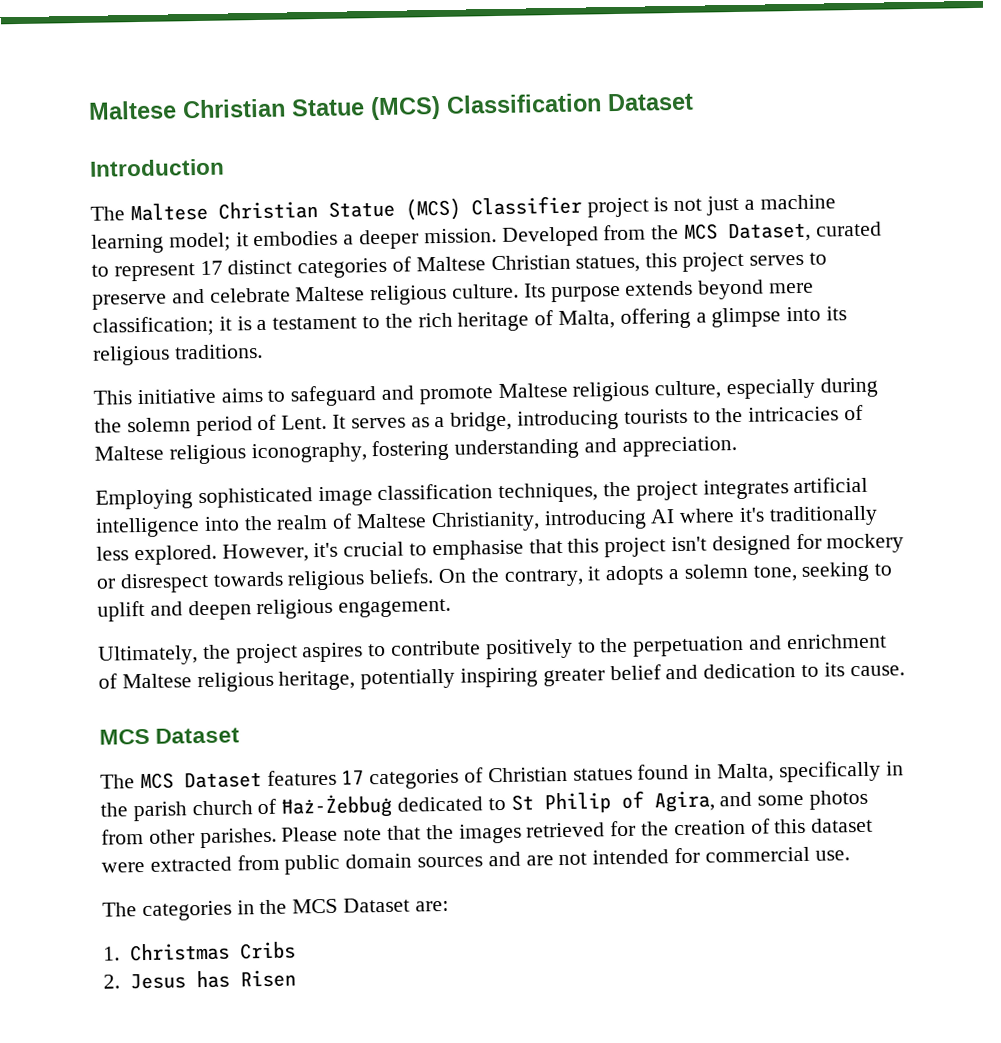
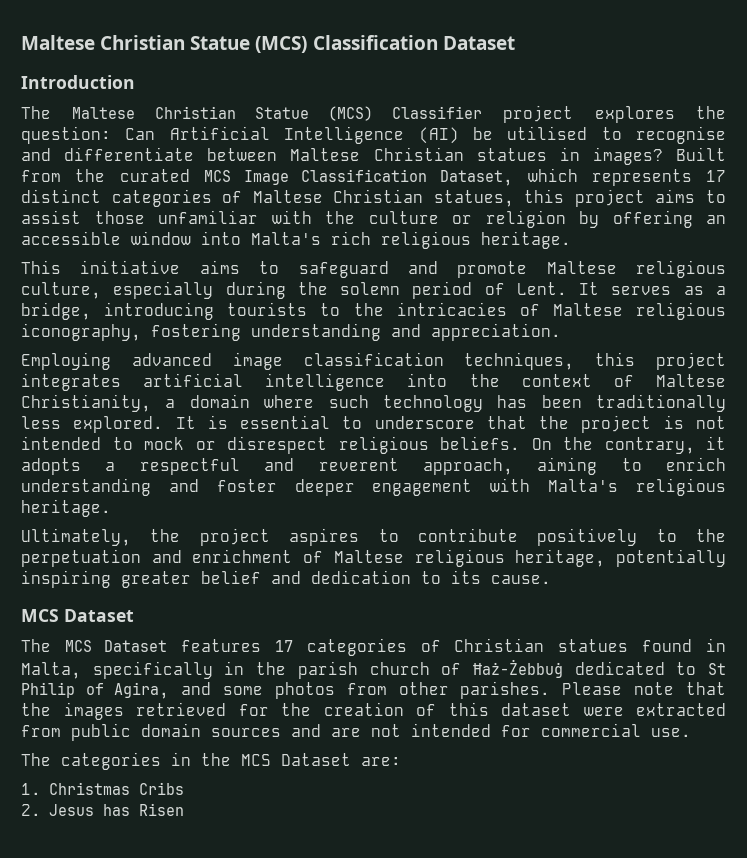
- The Maltese Christian Statue (MCS) Classifier project is not just a machine learning model; it embodies a deeper mission. Developed from the MCS Dataset, curated to represent 17 distinct categories of Maltese Christian statues, this project serves to preserve and celebrate Maltese religious culture. Its purpose extends beyond mere classification; it is a testament to the rich heritage of Malta, offering a glimpse into its religious traditions.
+ The Maltese Christian Statue (MCS) Classifier project explores the question: Can Artificial Intelligence (AI) be utilised to recognise and differentiate between Maltese Christian statues in images? Built from the curated MCS Image Classification Dataset, which represents 17 distinct categories of Maltese Christian statues, this project aims to assist those unfamiliar with the culture or religion by offering an accessible window into Malta's rich religious heritage.
- Employing sophisticated image classification techniques, the project integrates artificial intelligence into the realm of Maltese Christianity, introducing AI where it's traditionally less explored. However, it's crucial to emphasise that this project isn't designed for mockery or disrespect towards religious beliefs.
+ Employing advanced image classification techniques, this project integrates artificial intelligence into the context of Maltese Christianity, a domain where such technology has been traditionally less explored. It is essential to underscore that the project is not intended to mock or disrespect religious beliefs.
- On the contrary, it adopts a solemn tone, seeking to uplift and deepen religious engagement.
+ On the contrary, it adopts a respectful and reverent approach, aiming to enrich understanding and foster deeper engagement with Malta's religious heritage.

